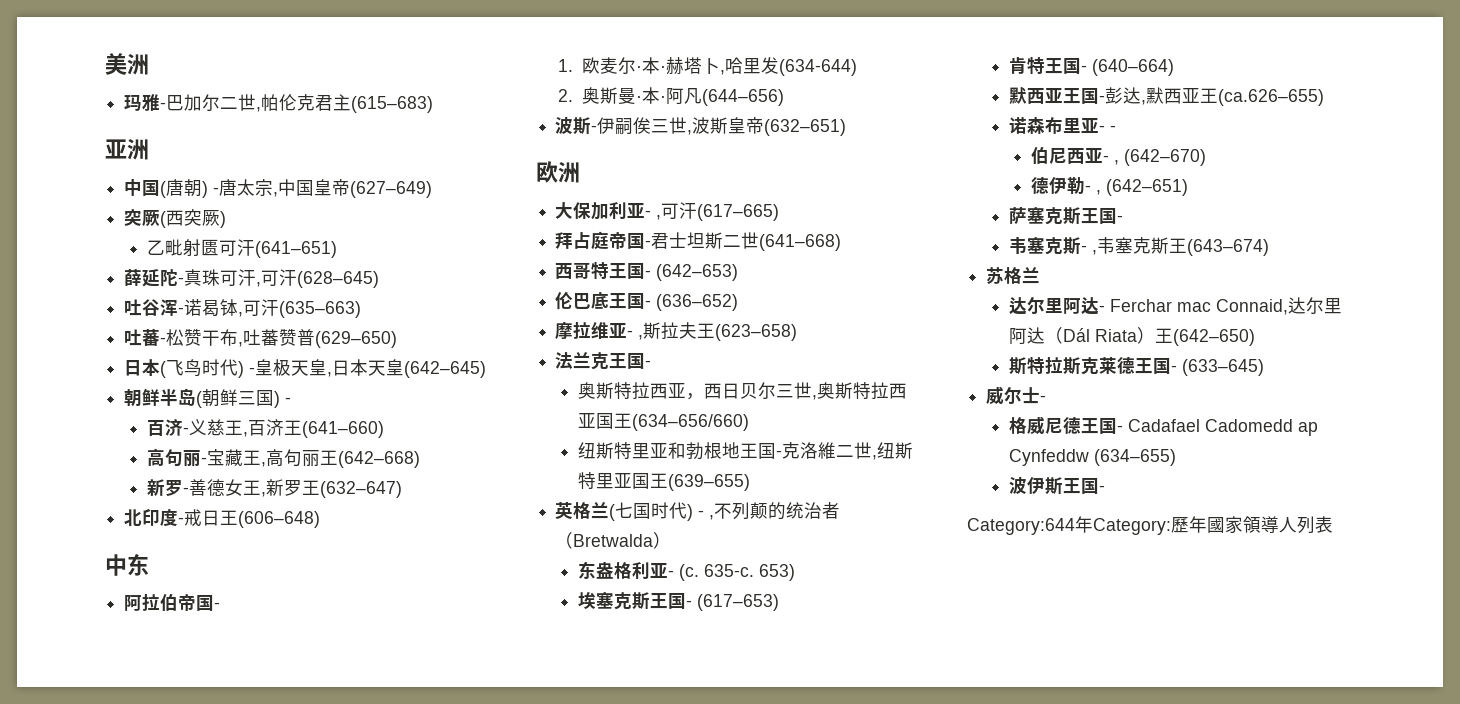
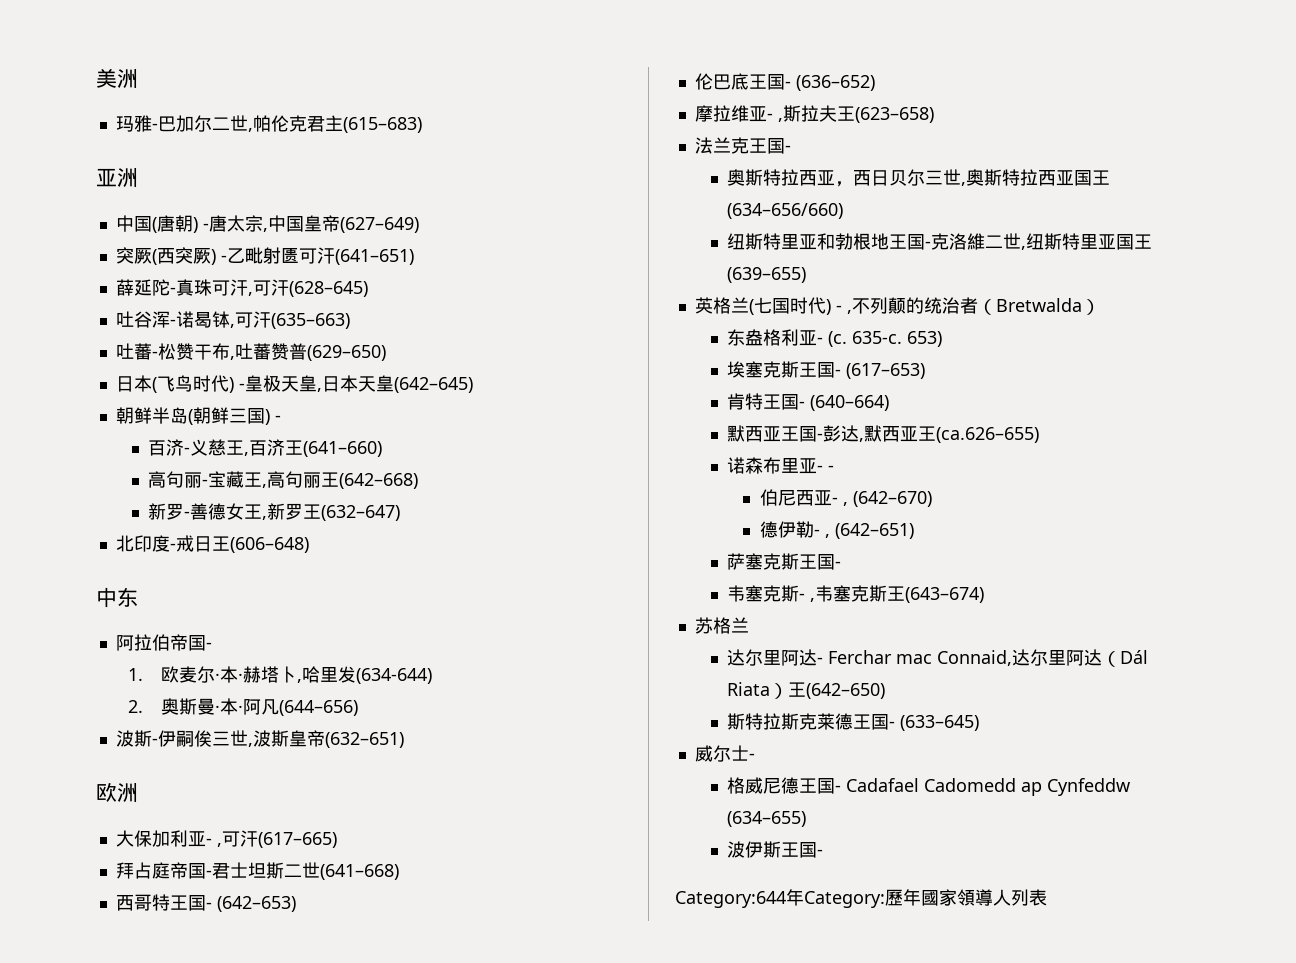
- 突厥(西突厥)
- 乙毗射匮可汗(641–651)
+ 突厥(西突厥) -乙毗射匮可汗(641–651)

